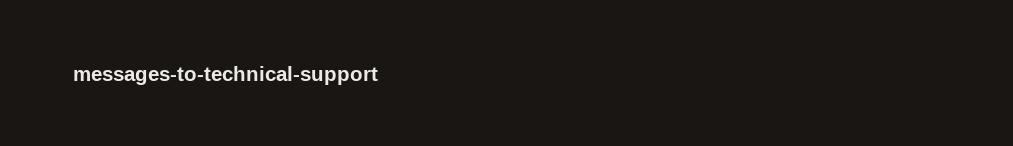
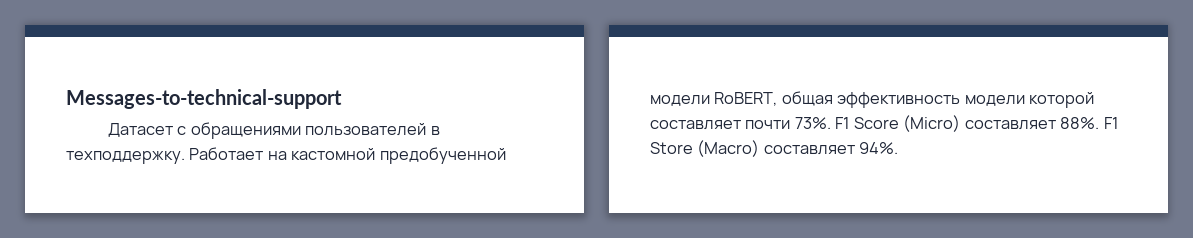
- messages-to-technical-support
+ Messages-to-technical-support
+ Датасет с обращениями пользователей в техподдержку. Работает на кастомной предобученной модели RoBERT, общая эффективность модели которой составляет почти 73%. F1 Score (Micro) составляет 88%. F1 Store (Macro) составляет 94%.

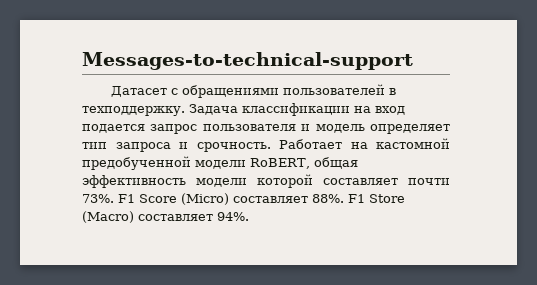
+ Задача классификации на вход подается запрос пользователя и модель определяет тип запроса и срочность.

